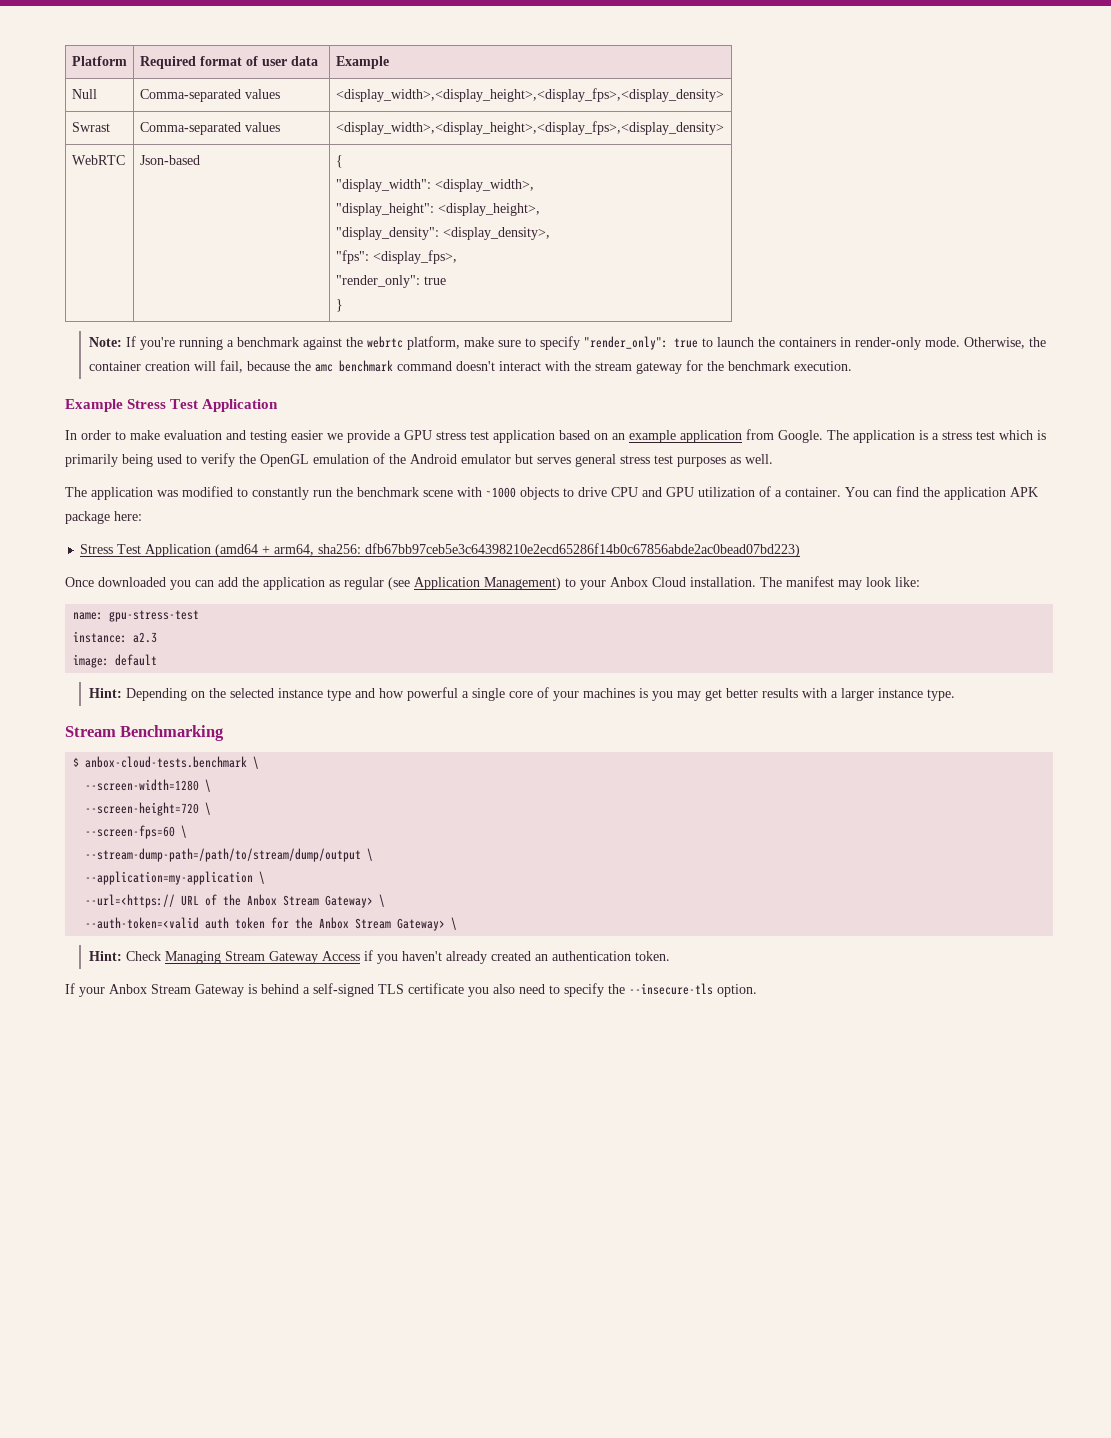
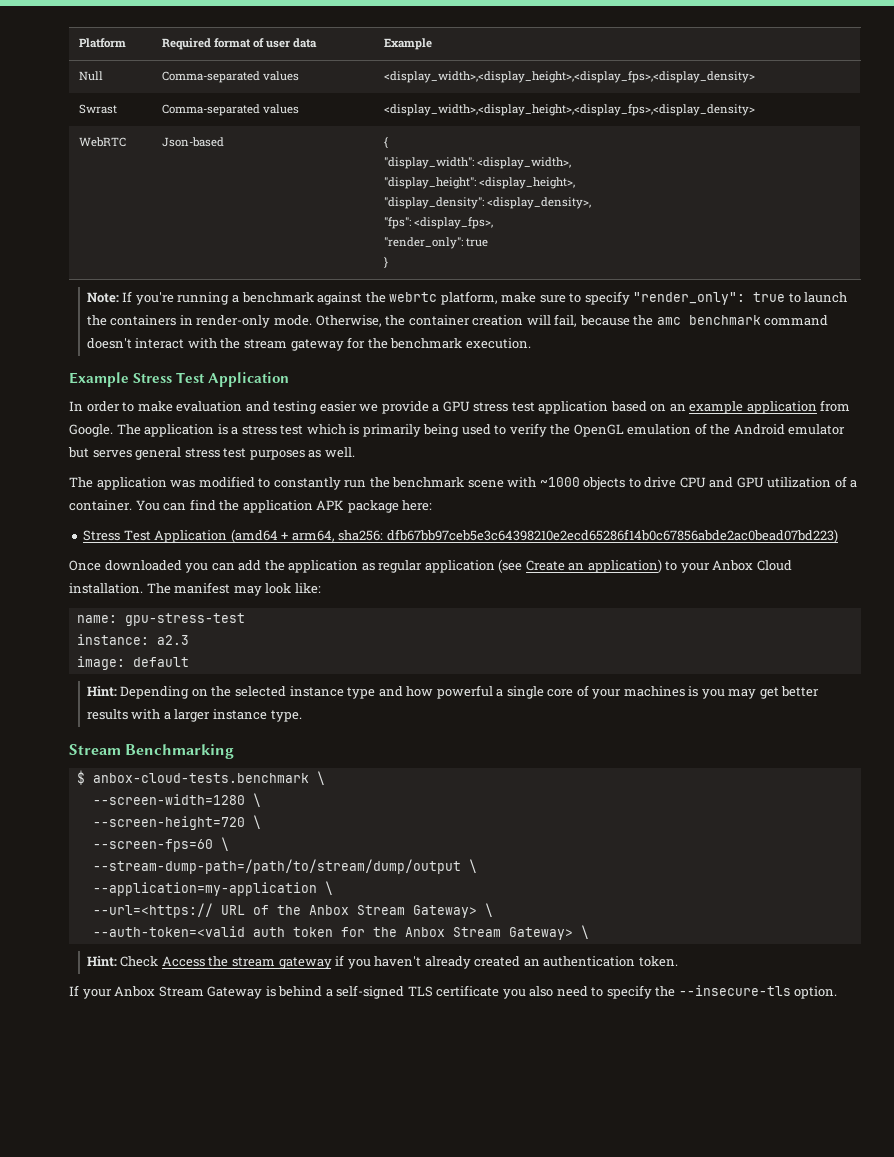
- Once downloaded you can add the application as regular (see Application Management) to your Anbox Cloud installation.
+ Once downloaded you can add the application as regular application (see Create an application) to your Anbox Cloud installation.
- Hint: Check Managing Stream Gateway Access if you haven't already created an authentication token.
+ Hint: Check Access the stream gateway if you haven't already created an authentication token.

